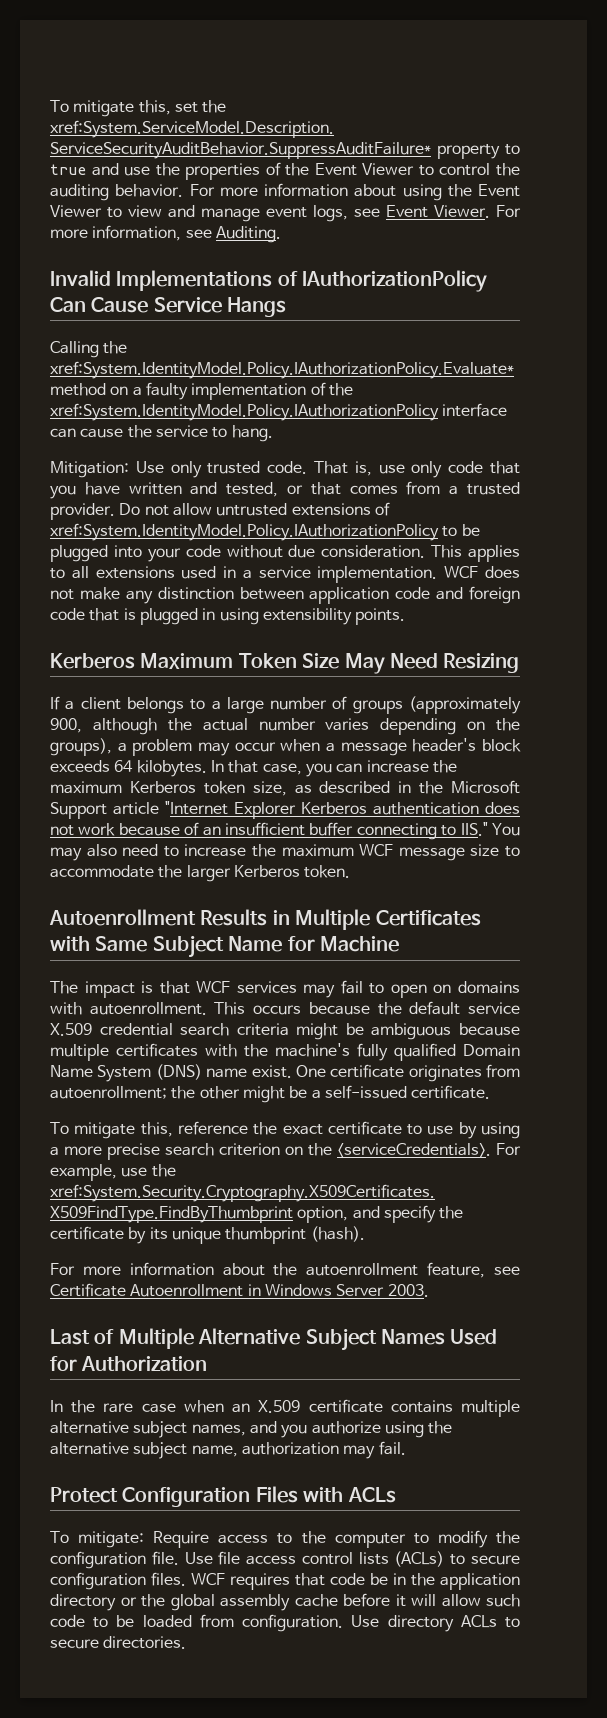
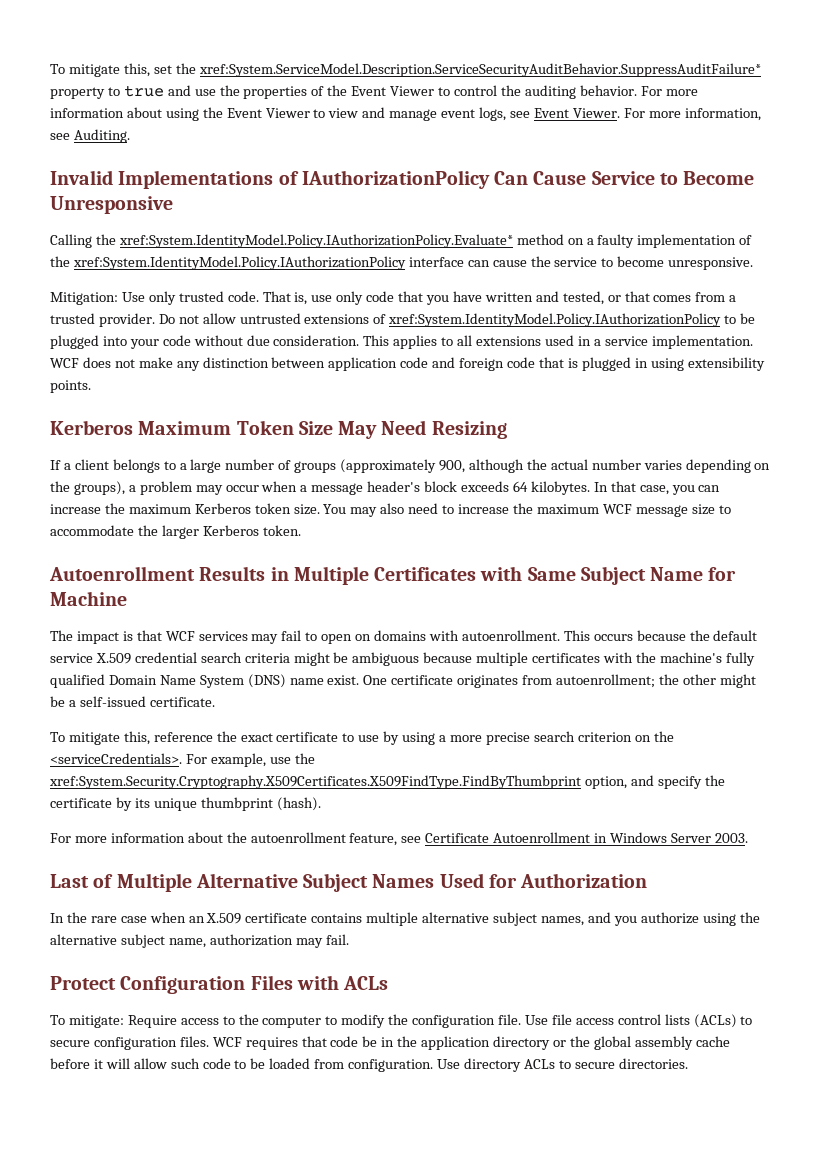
- Invalid Implementations of IAuthorizationPolicy Can Cause Service Hangs
+ Invalid Implementations of IAuthorizationPolicy Can Cause Service to Become Unresponsive
- Calling the xref:System.IdentityModel.Policy.IAuthorizationPolicy.Evaluate* method on a faulty implementation of the xref:System.IdentityModel.Policy.IAuthorizationPolicy interface can cause the service to hang.
+ Calling the xref:System.IdentityModel.Policy.IAuthorizationPolicy.Evaluate* method on a faulty implementation of the xref:System.IdentityModel.Policy.IAuthorizationPolicy interface can cause the service to become unresponsive.
- In that case, you can increase the maximum Kerberos token size, as described in the Microsoft Support article "Internet Explorer Kerberos authentication does not work because of an insufficient buffer connecting to IIS." You may also need to increase the maximum WCF message size to accommodate the larger Kerberos token.
+ In that case, you can increase the maximum Kerberos token size. You may also need to increase the maximum WCF message size to accommodate the larger Kerberos token.

